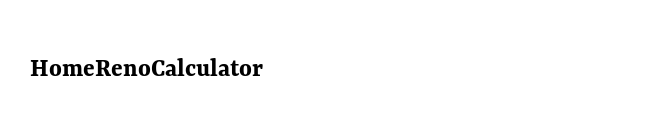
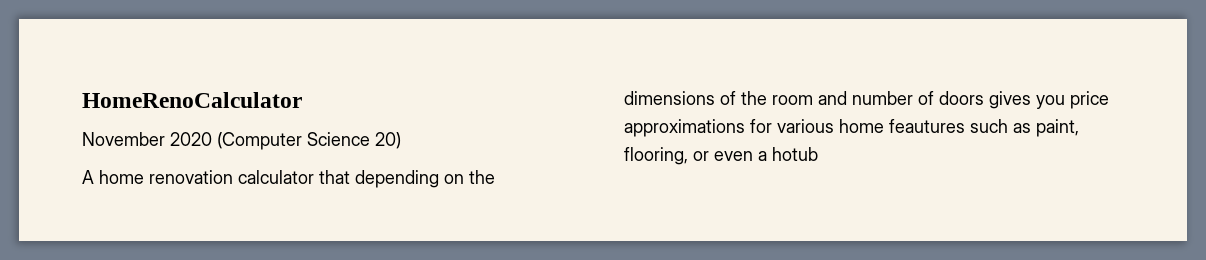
+ November 2020 (Computer Science 20)
+ A home renovation calculator that depending on the dimensions of the room and number of doors gives you price approximations for various home feautures such as paint, flooring, or even a hotub

